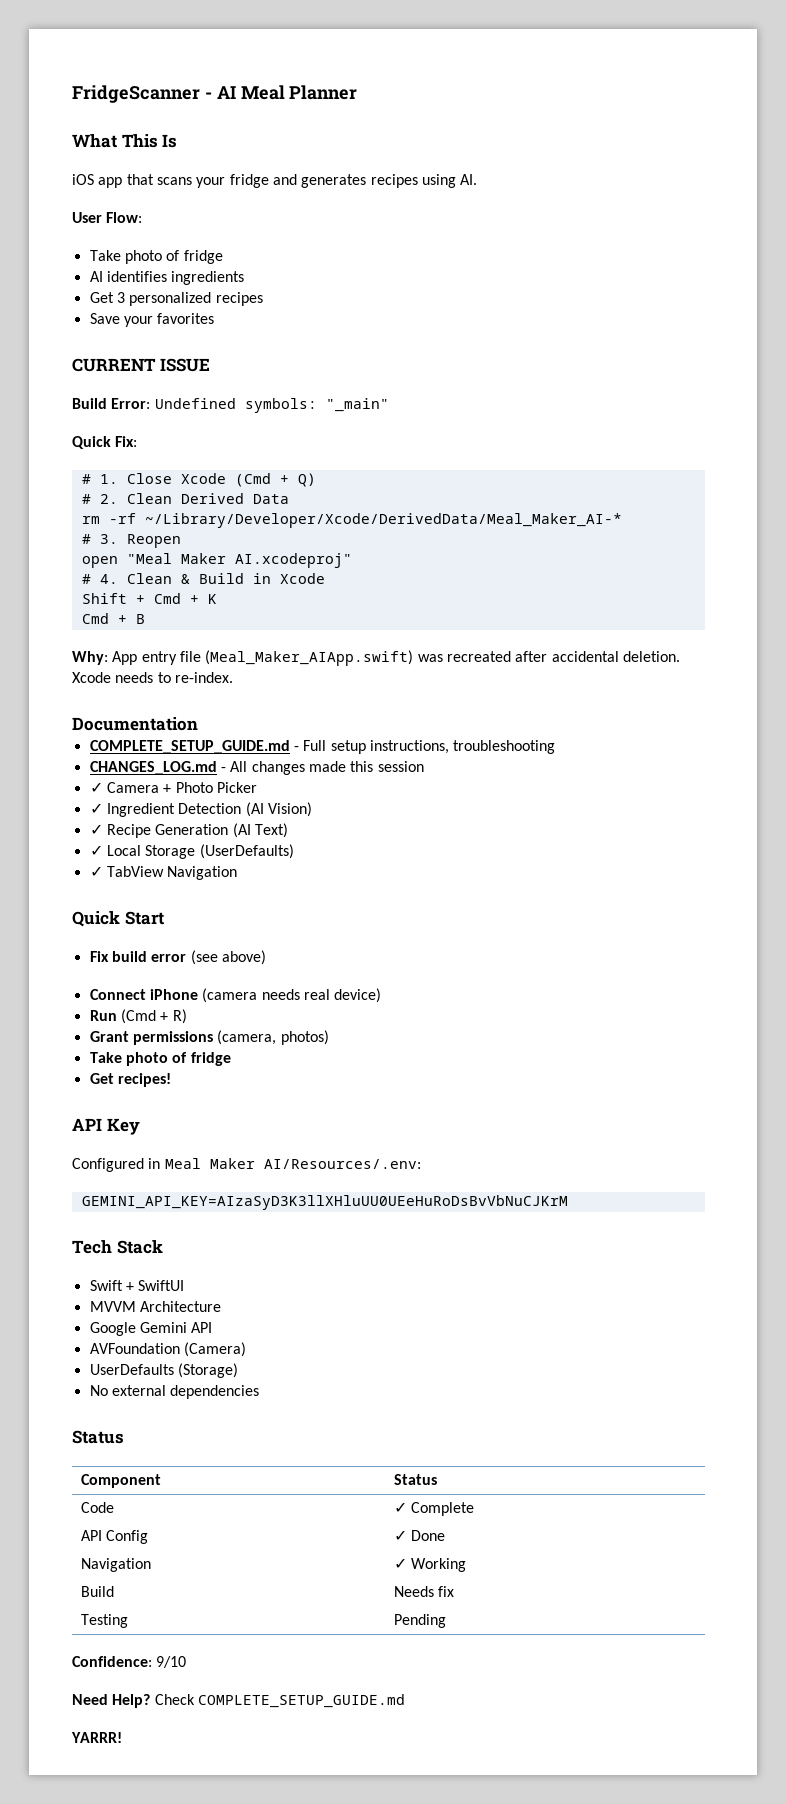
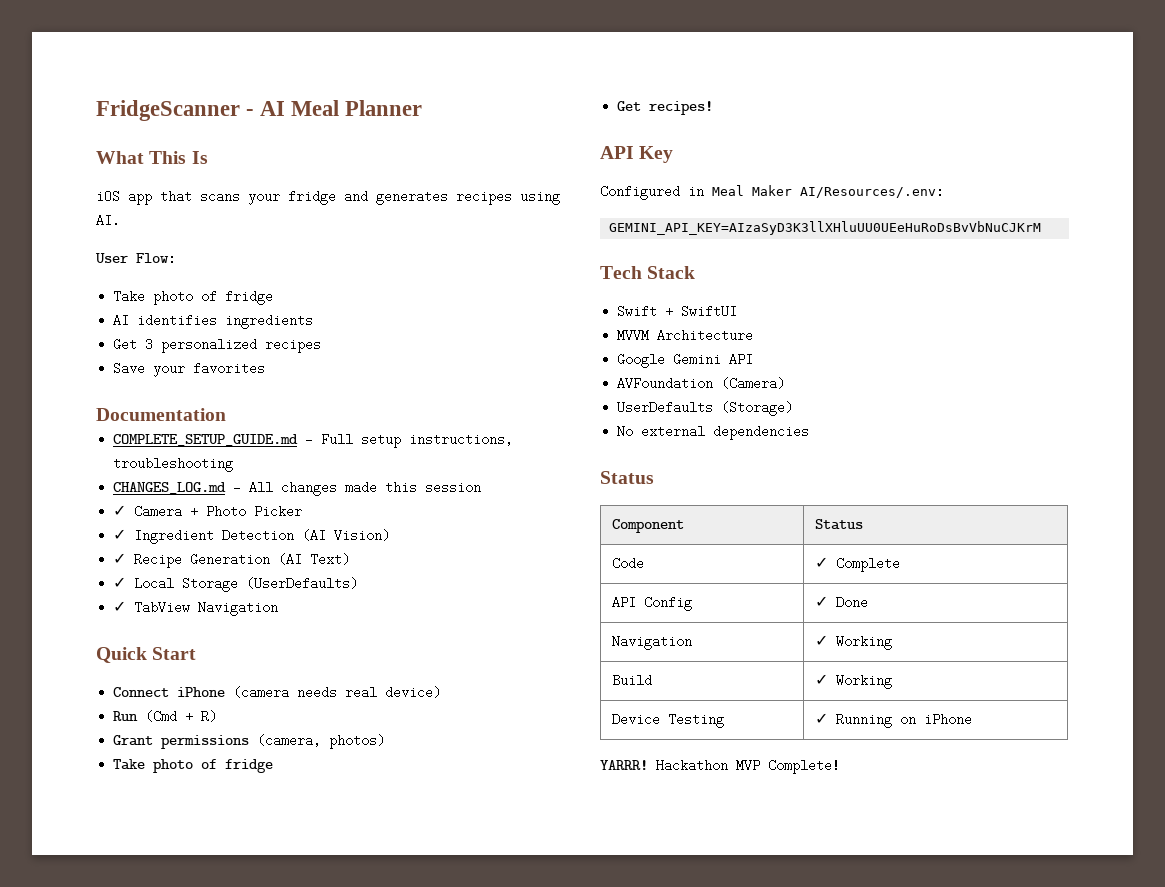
- CURRENT ISSUE
- Build Error: Undefined symbols: "_main"
- Quick Fix:
- # 1. Close Xcode (Cmd + Q)
- # 2. Clean Derived Data
- rm -rf ~/Library/Developer/Xcode/DerivedData/Meal_Maker_AI-*
- # 3. Reopen
- open "Meal Maker AI.xcodeproj"
- # 4. Clean & Build in Xcode
- Shift + Cmd + K
- Cmd + B
- Why: App entry file (Meal_Maker_AIApp.swift) was recreated after accidental deletion. Xcode needs to re-index.
- Fix build error (see above)
- Build | Needs fix
- Testing | Pending
- Confidence: 9/10
- Need Help? Check COMPLETE_SETUP_GUIDE.md
- YARRR!
+ Build | ✓ Working
+ Device Testing | ✓ Running on iPhone
+ YARRR! Hackathon MVP Complete!

